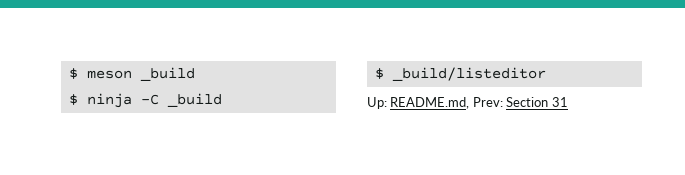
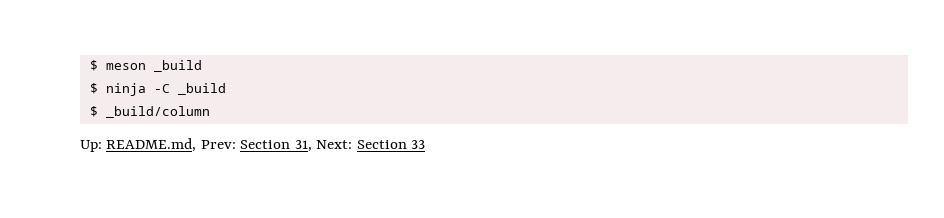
- $ _build/listeditor
+ $ _build/column
- Up: README.md, Prev: Section 31
+ Up: README.md, Prev: Section 31, Next: Section 33

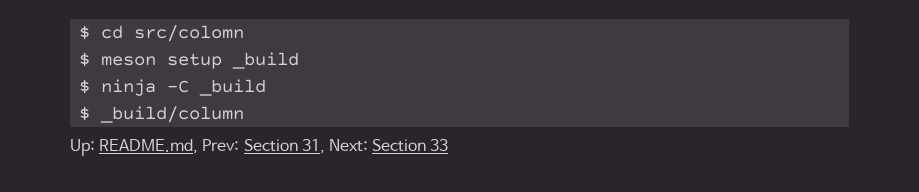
- $ meson _build
+ $ cd src/colomn
+ $ meson setup _build

